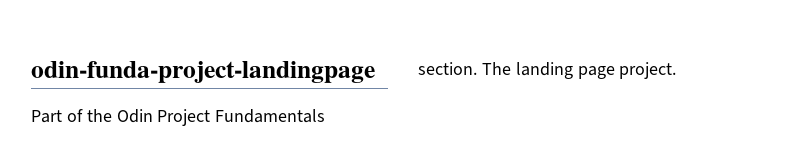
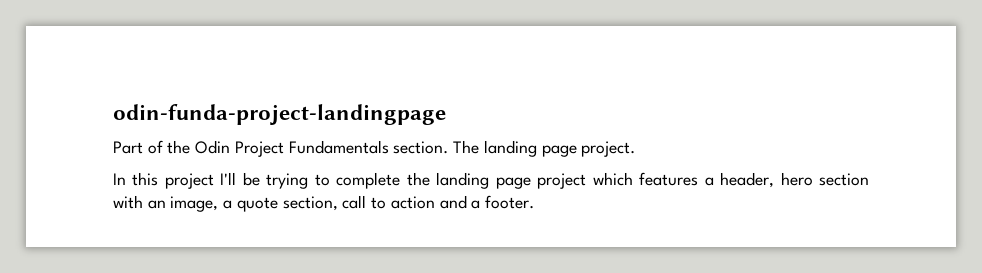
+ In this project I'll be trying to complete the landing page project which features a header, hero section with an image, a quote section, call to action and a footer.

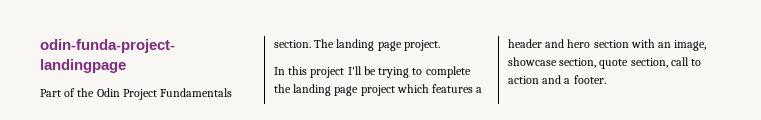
- In this project I'll be trying to complete the landing page project which features a header, hero section with an image, a quote section, call to action and a footer.
+ In this project I'll be trying to complete the landing page project which features a header and hero section with an image, showcase section, quote section, call to action and a footer.

